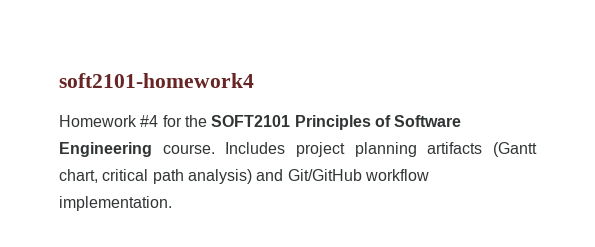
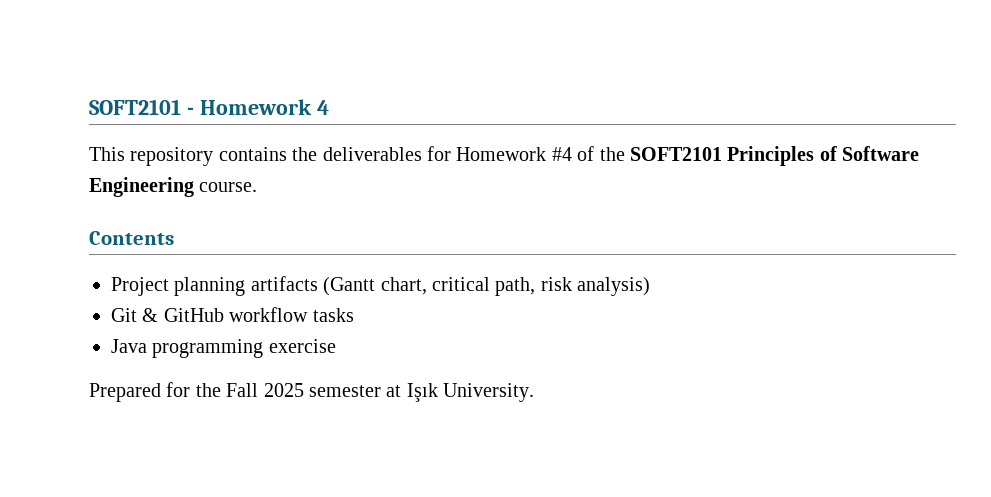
- soft2101-homework4
- Homework #4 for the SOFT2101 Principles of Software Engineering course. Includes project planning artifacts (Gantt chart, critical path analysis) and Git/GitHub workflow implementation.
+ SOFT2101 - Homework 4
+ This repository contains the deliverables for Homework #4 of the SOFT2101 Principles of Software Engineering course.
+ Contents
+ Project planning artifacts (Gantt chart, critical path, risk analysis)
+ Git & GitHub workflow tasks
+ Java programming exercise
+ Prepared for the Fall 2025 semester at Işık University.

